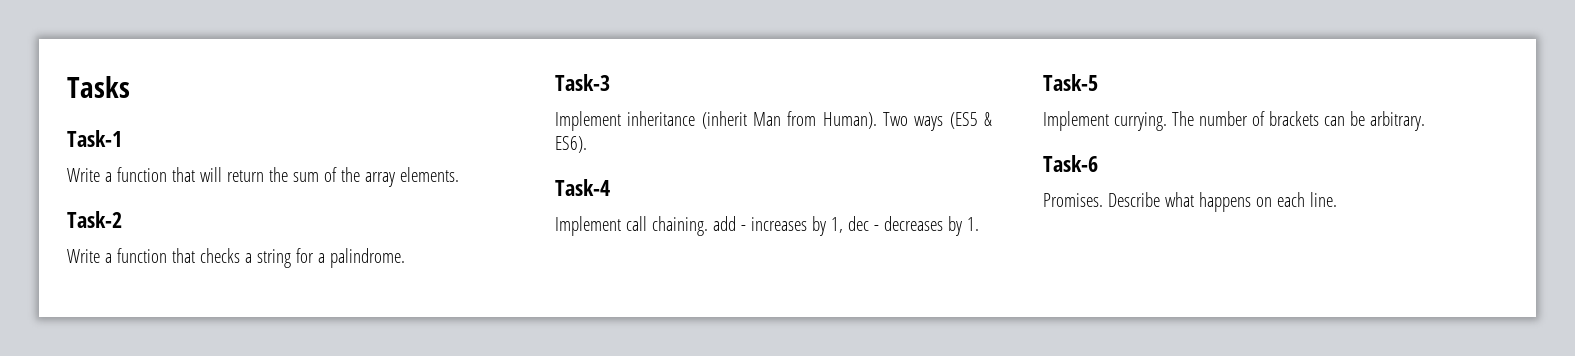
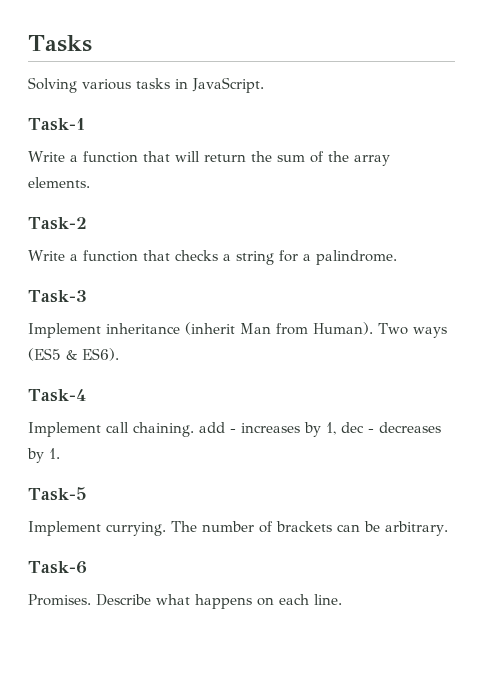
+ Solving various tasks in JavaScript.

